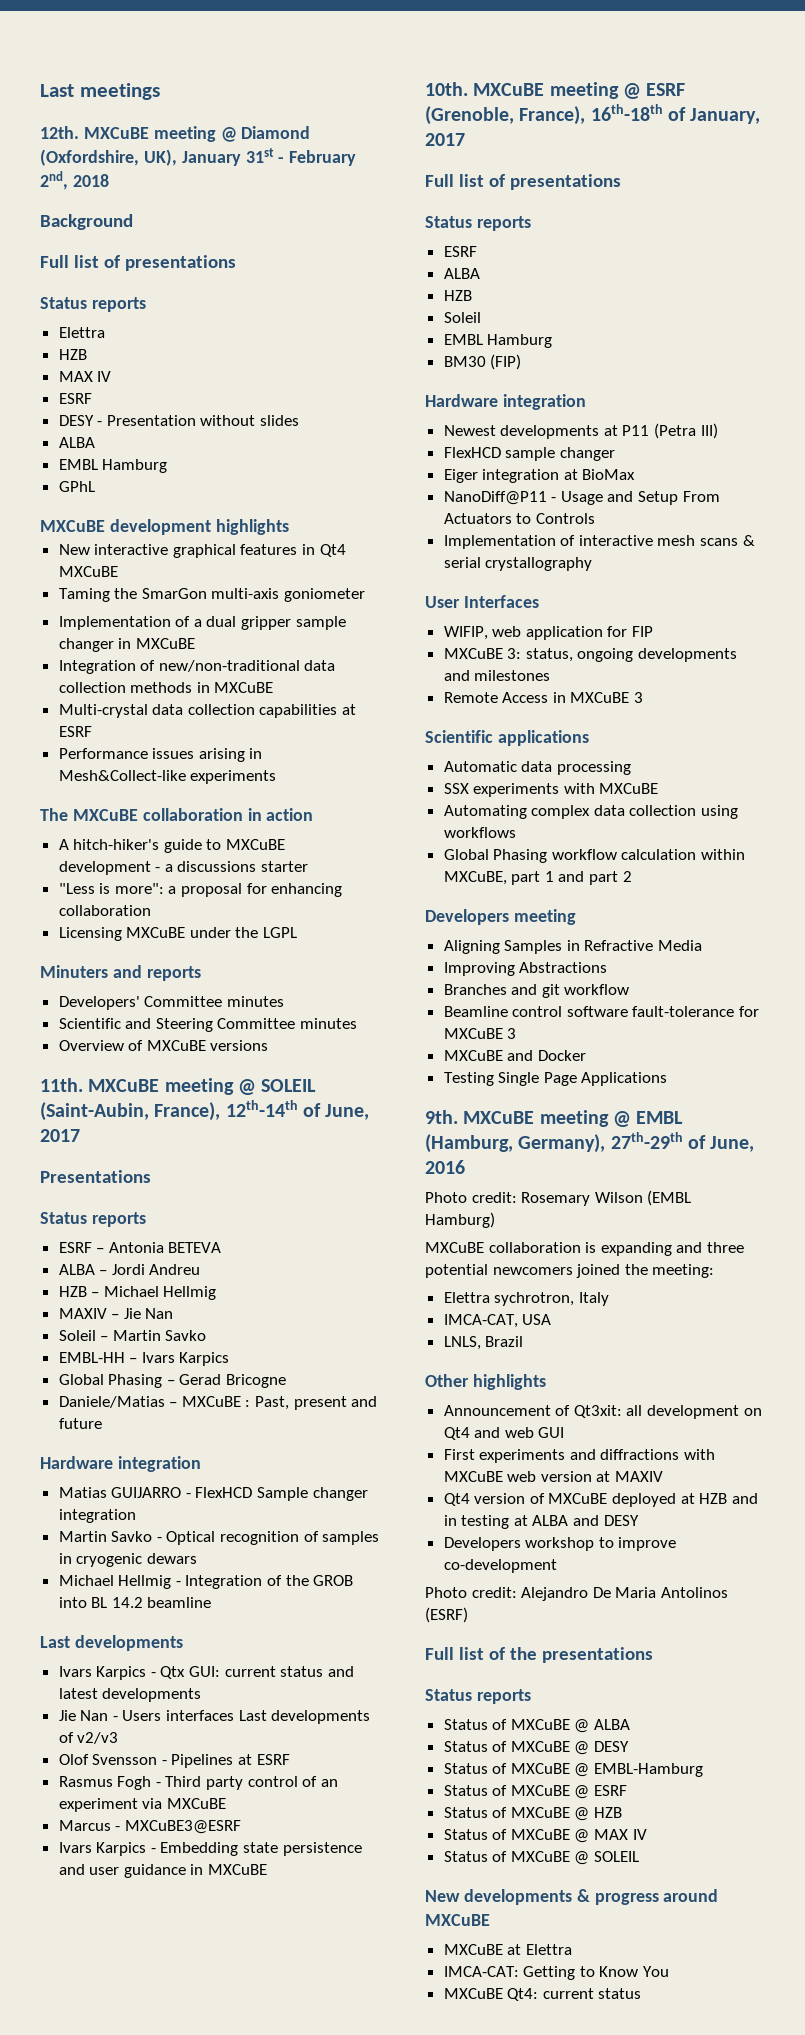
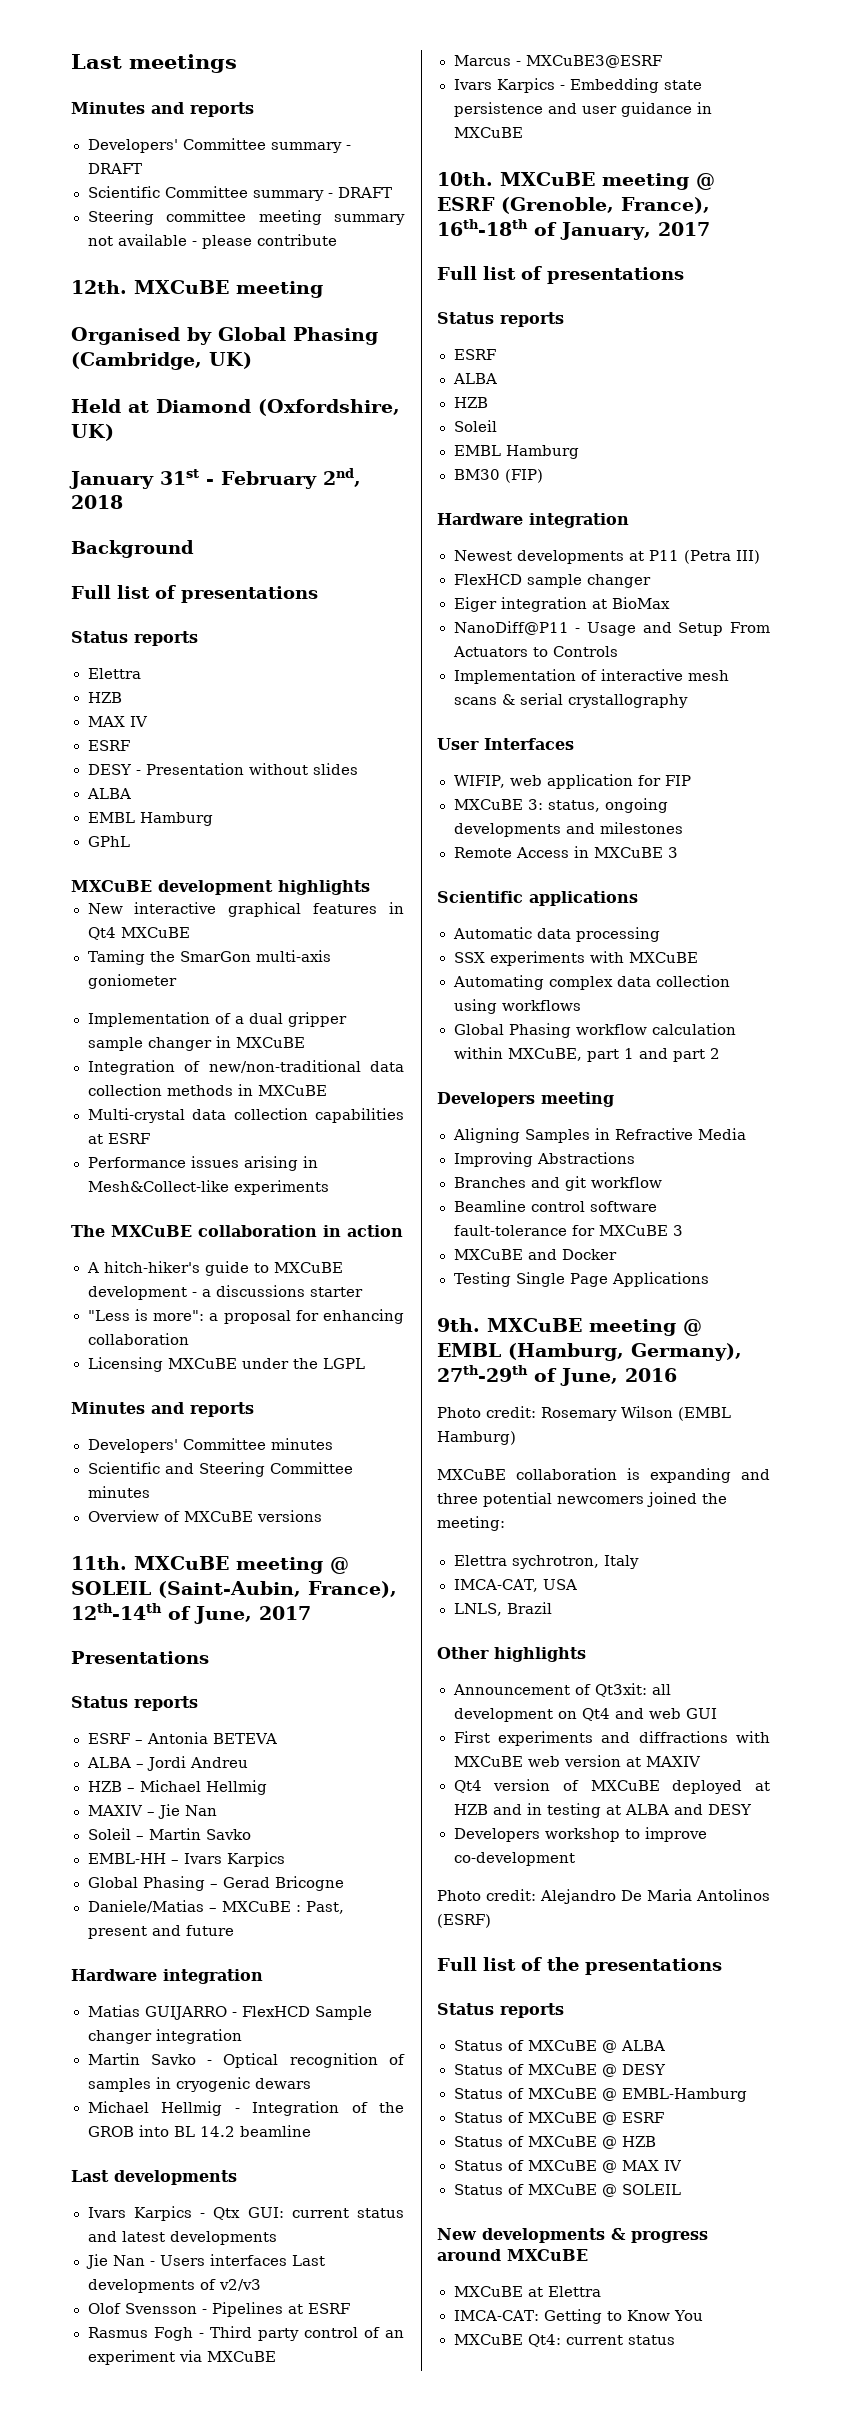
  Last meetings
- 12th. MXCuBE meeting @ Diamond (Oxfordshire, UK), January 31st - February 2nd, 2018
+ Minutes and reports
+ Developers' Committee summary - DRAFT
+ Scientific Committee summary - DRAFT
+ Steering committee meeting summary not available - please contribute
+ 12th. MXCuBE meeting
+ Organised by Global Phasing (Cambridge, UK)
+ Held at Diamond (Oxfordshire, UK)
+ January 31st - February 2nd, 2018
  Licensing MXCuBE under the LGPL
- Minuters and reports
+ Minutes and reports

